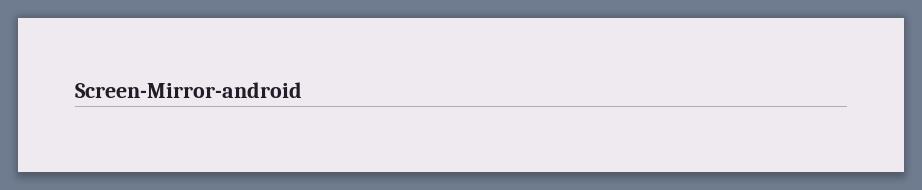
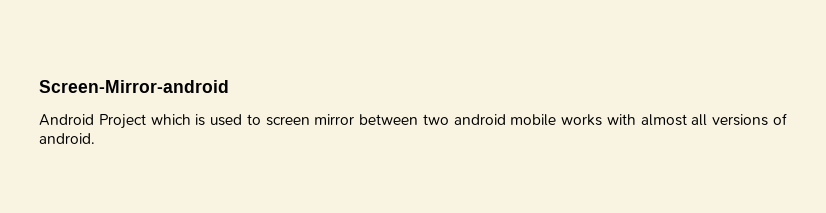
+ Android Project which is used to screen mirror between two android mobile works with almost all versions of android.

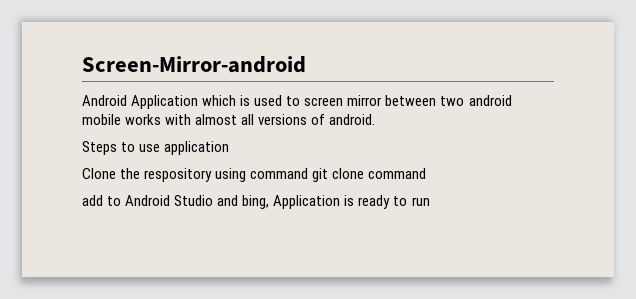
- Android Project which is used to screen mirror between two android mobile works with almost all versions of android.
+ Android Application which is used to screen mirror between two android mobile works with almost all versions of android.
+ Steps to use application
+ Clone the respository using command git clone command
+ add to Android Studio and bing, Application is ready to run

